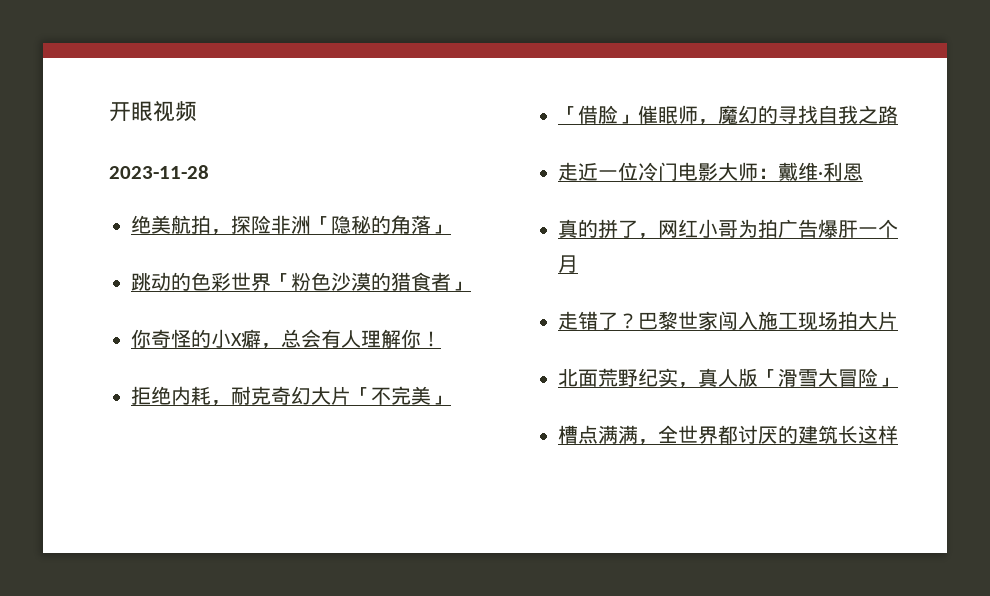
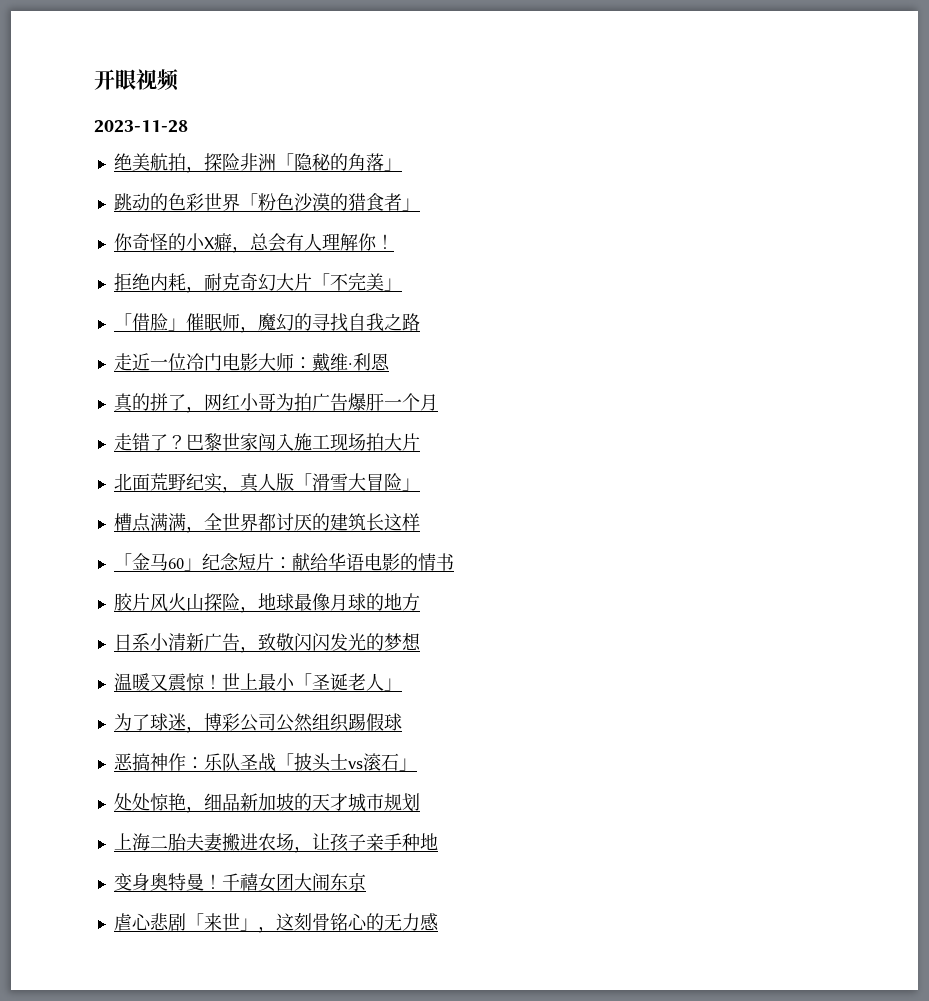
+ 「金马60」纪念短片：献给华语电影的情书
+ 胶片风火山探险，地球最像月球的地方
+ 日系小清新广告，致敬闪闪发光的梦想
+ 温暖又震惊！世上最小「圣诞老人」
+ 为了球迷，博彩公司公然组织踢假球
+ 恶搞神作：乐队圣战「披头士vs滚石」
+ 处处惊艳，细品新加坡的天才城市规划
+ 上海二胎夫妻搬进农场，让孩子亲手种地
+ 变身奥特曼！千禧女团大闹东京
+ 虐心悲剧「来世」，这刻骨铭心的无力感

